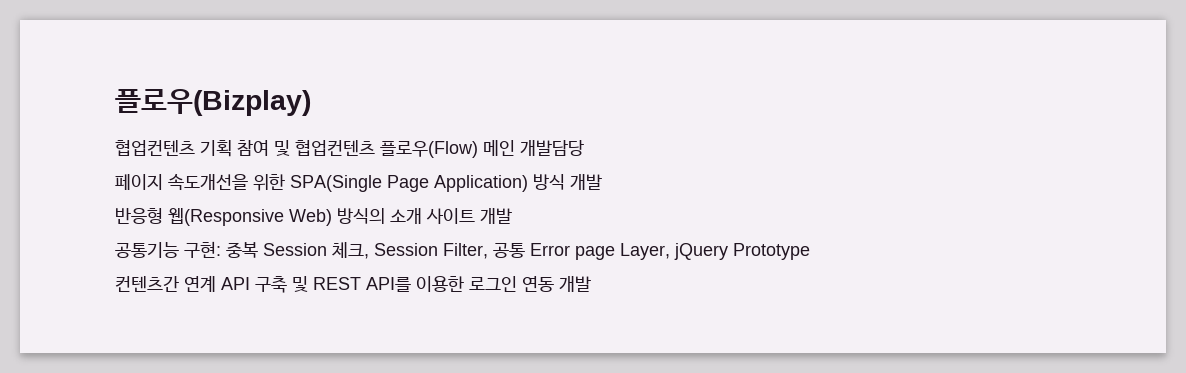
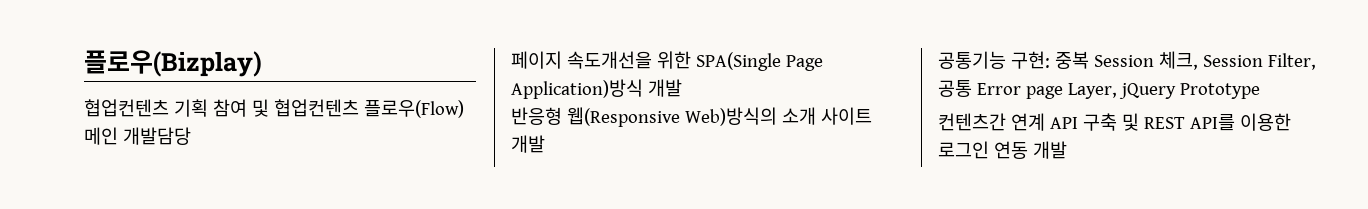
- 페이지 속도개선을 위한 SPA(Single Page Application) 방식 개발
+ 페이지 속도개선을 위한 SPA(Single Page Application)방식 개발
- 반응형 웹(Responsive Web) 방식의 소개 사이트 개발
+ 반응형 웹(Responsive Web)방식의 소개 사이트 개발

